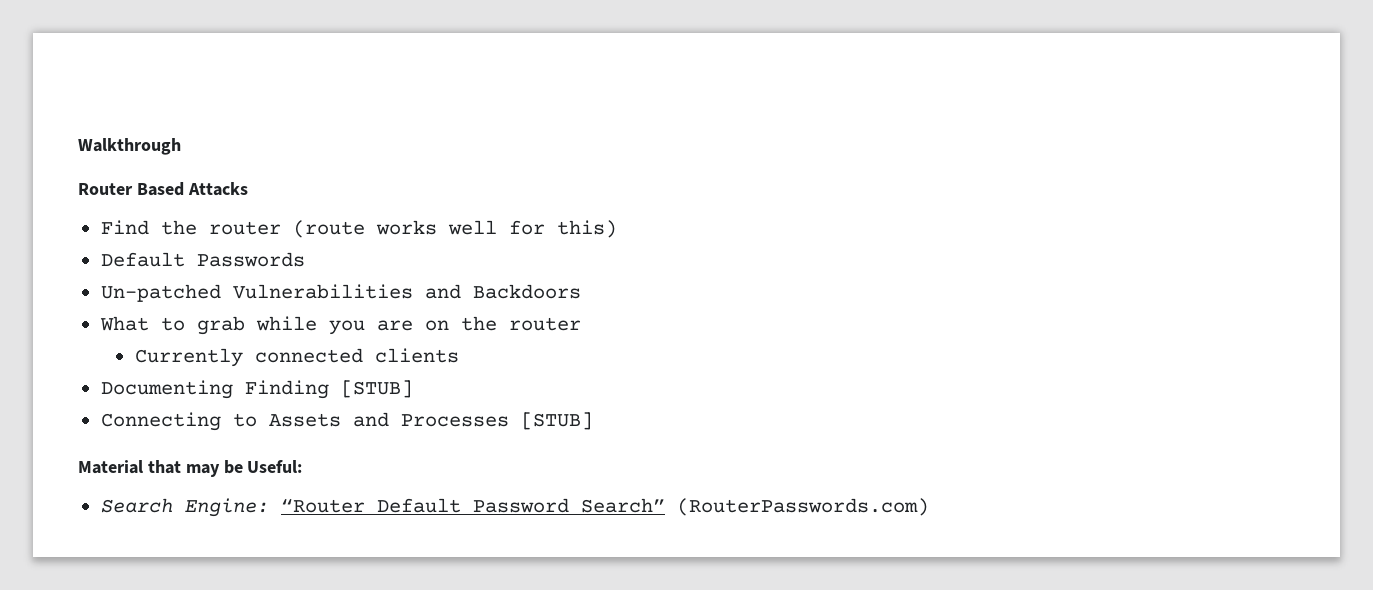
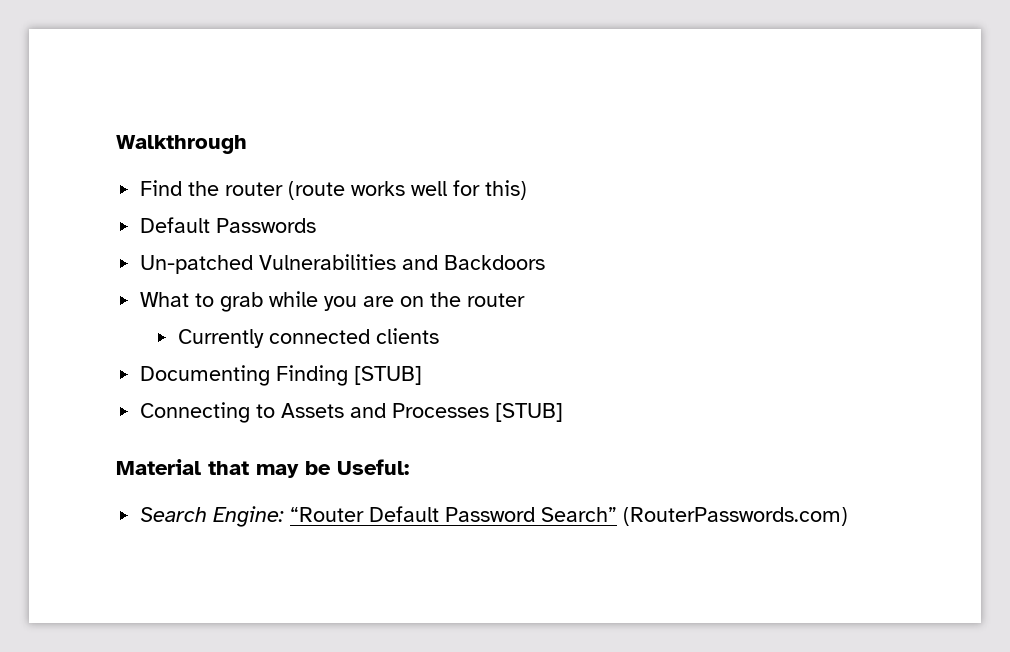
- Router Based Attacks

